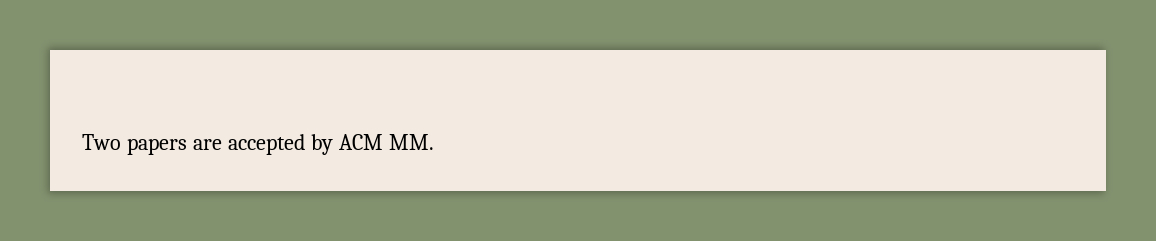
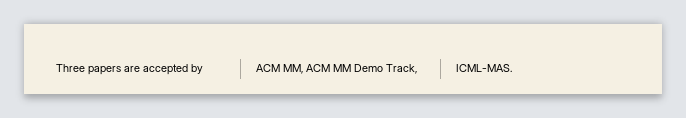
- Two papers are accepted by ACM MM.
+ Three papers are accepted by ACM MM, ACM MM Demo Track, ICML-MAS.

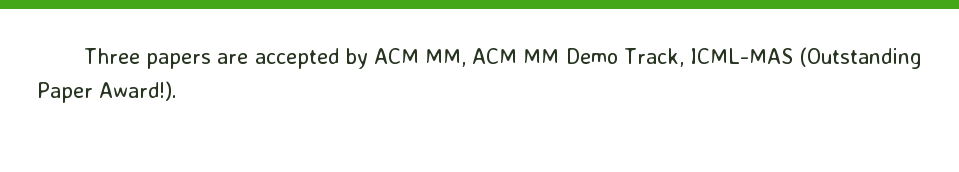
- Three papers are accepted by ACM MM, ACM MM Demo Track, ICML-MAS.
+ Three papers are accepted by ACM MM, ACM MM Demo Track, ICML-MAS (Outstanding Paper Award!).

